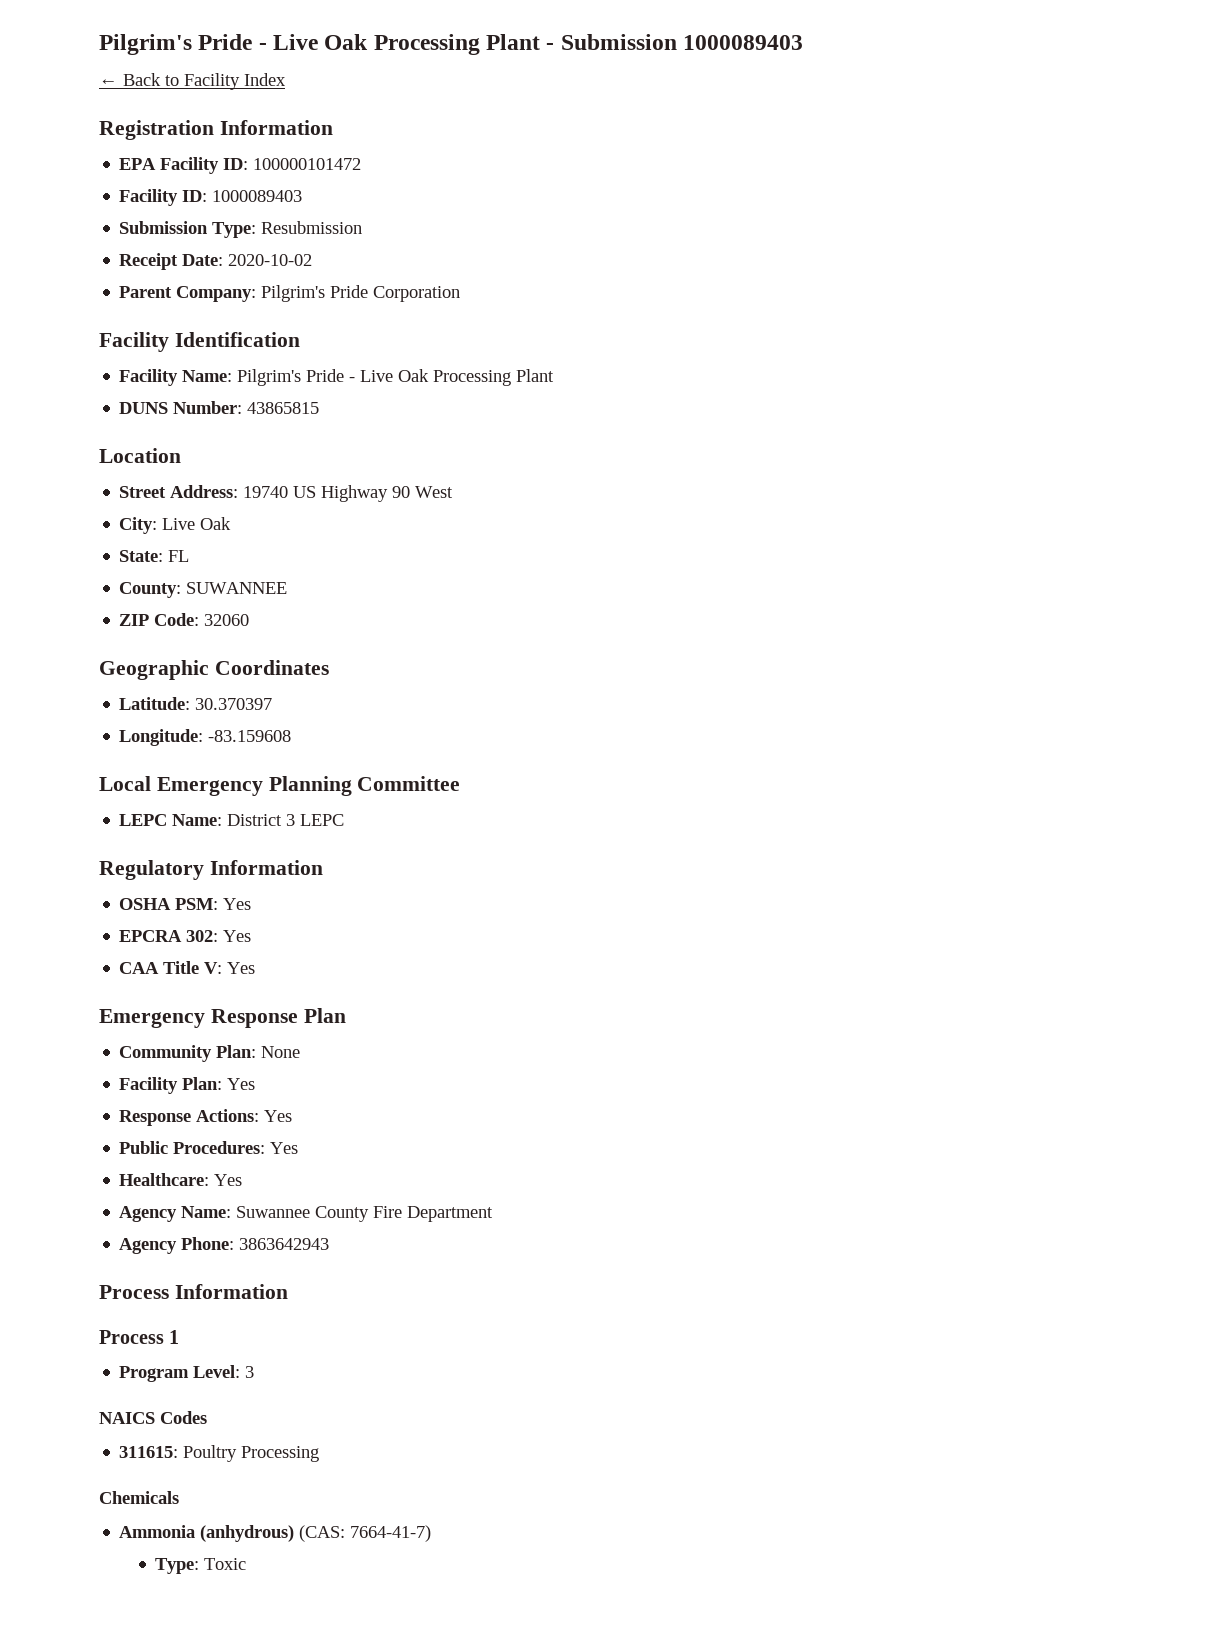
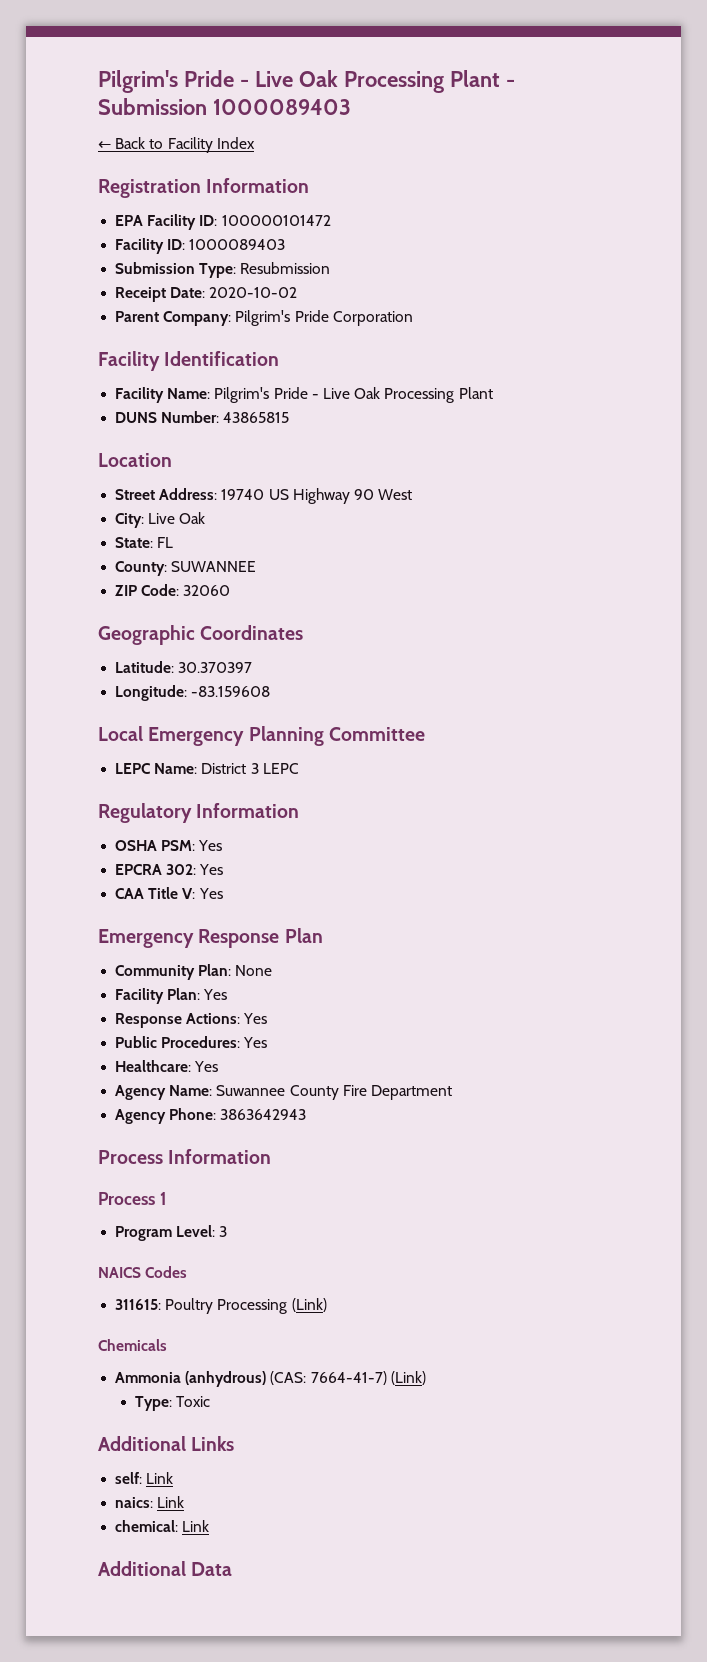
- 311615: Poultry Processing
+ 311615: Poultry Processing (Link)
- Ammonia (anhydrous) (CAS: 7664-41-7)
+ Ammonia (anhydrous) (CAS: 7664-41-7) (Link)
+ Additional Links
+ self: Link
+ naics: Link
+ chemical: Link
+ Additional Data

